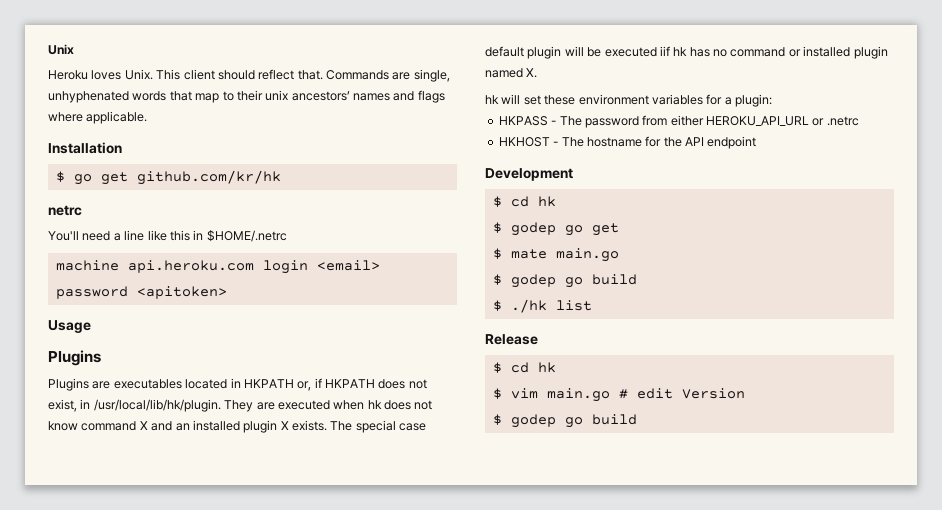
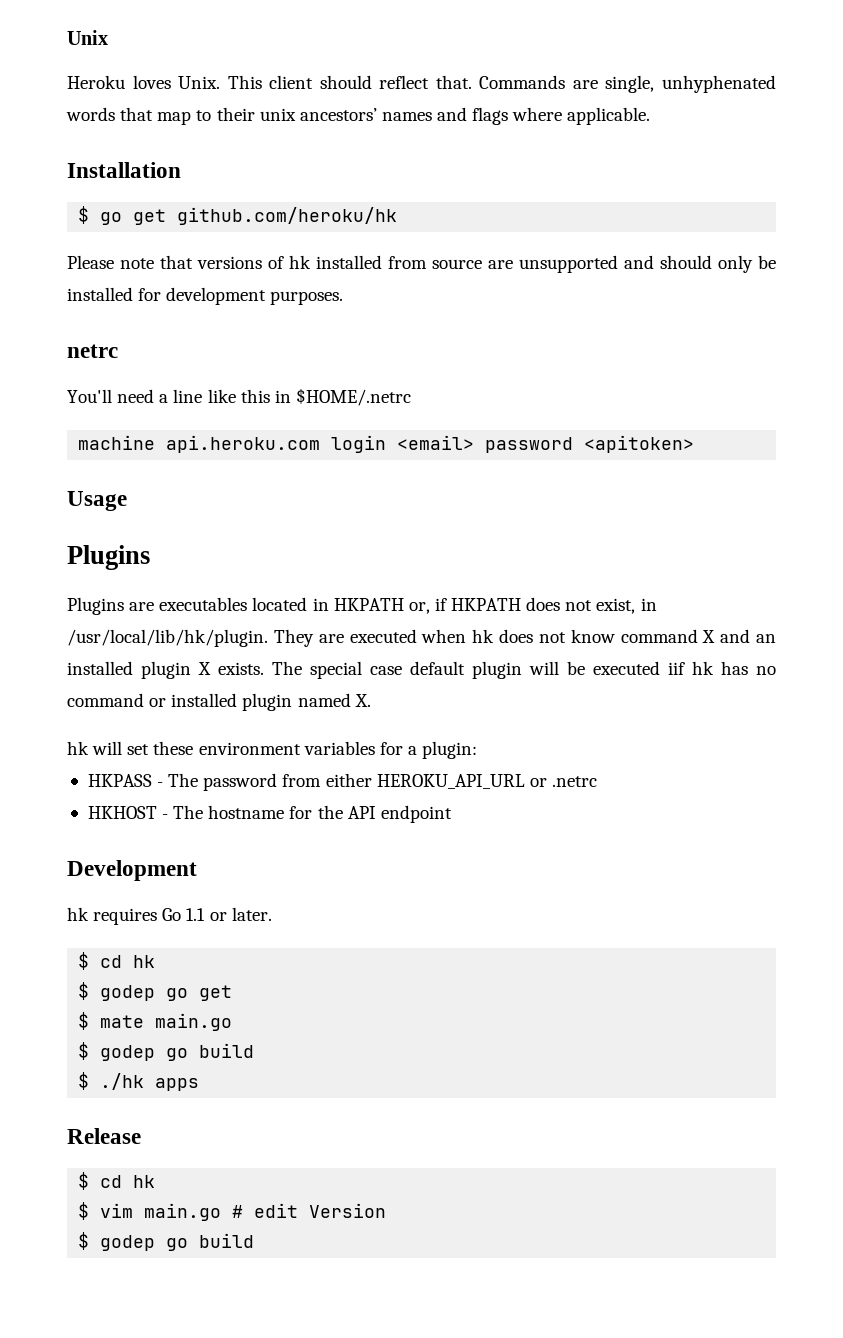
- $ go get github.com/kr/hk
+ $ go get github.com/heroku/hk
+ Please note that versions of hk installed from source are unsupported and should only be installed for development purposes.
+ hk requires Go 1.1 or later.
- $ ./hk list
+ $ ./hk apps

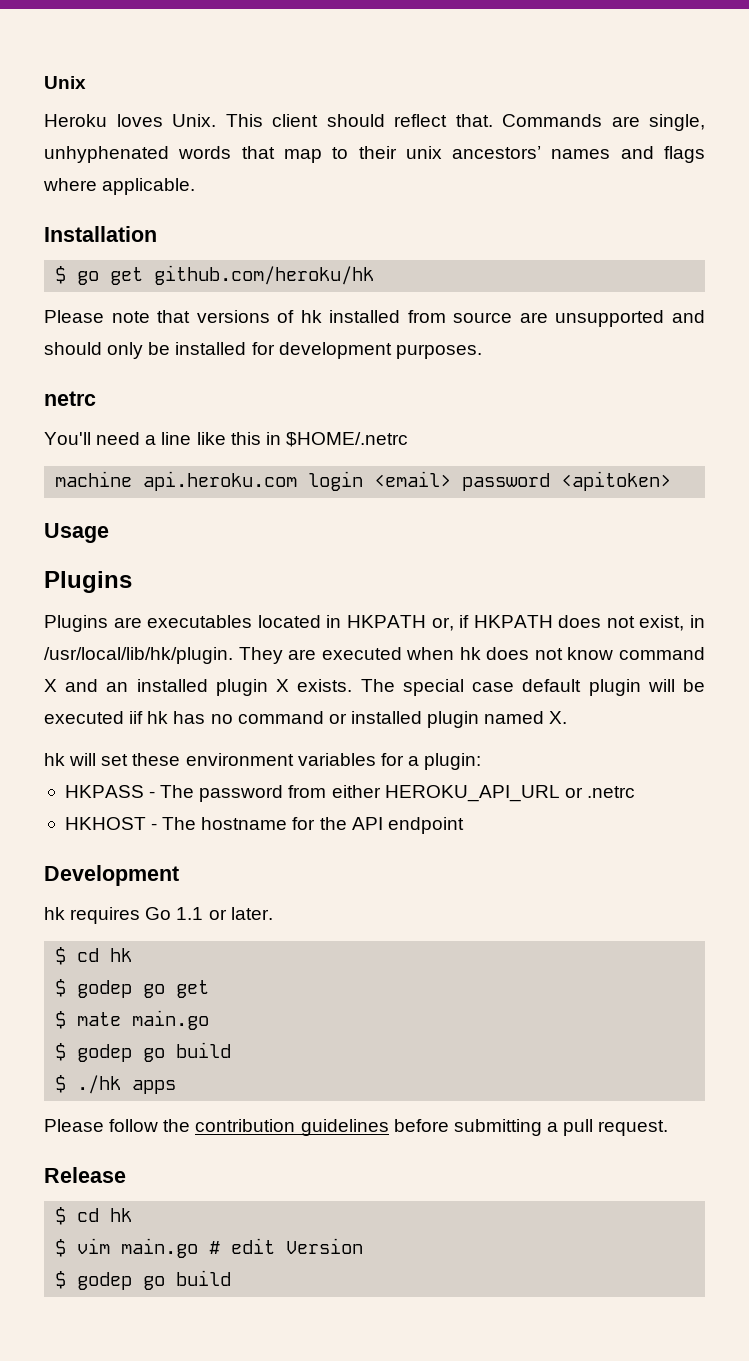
+ Please follow the contribution guidelines before submitting a pull request.

